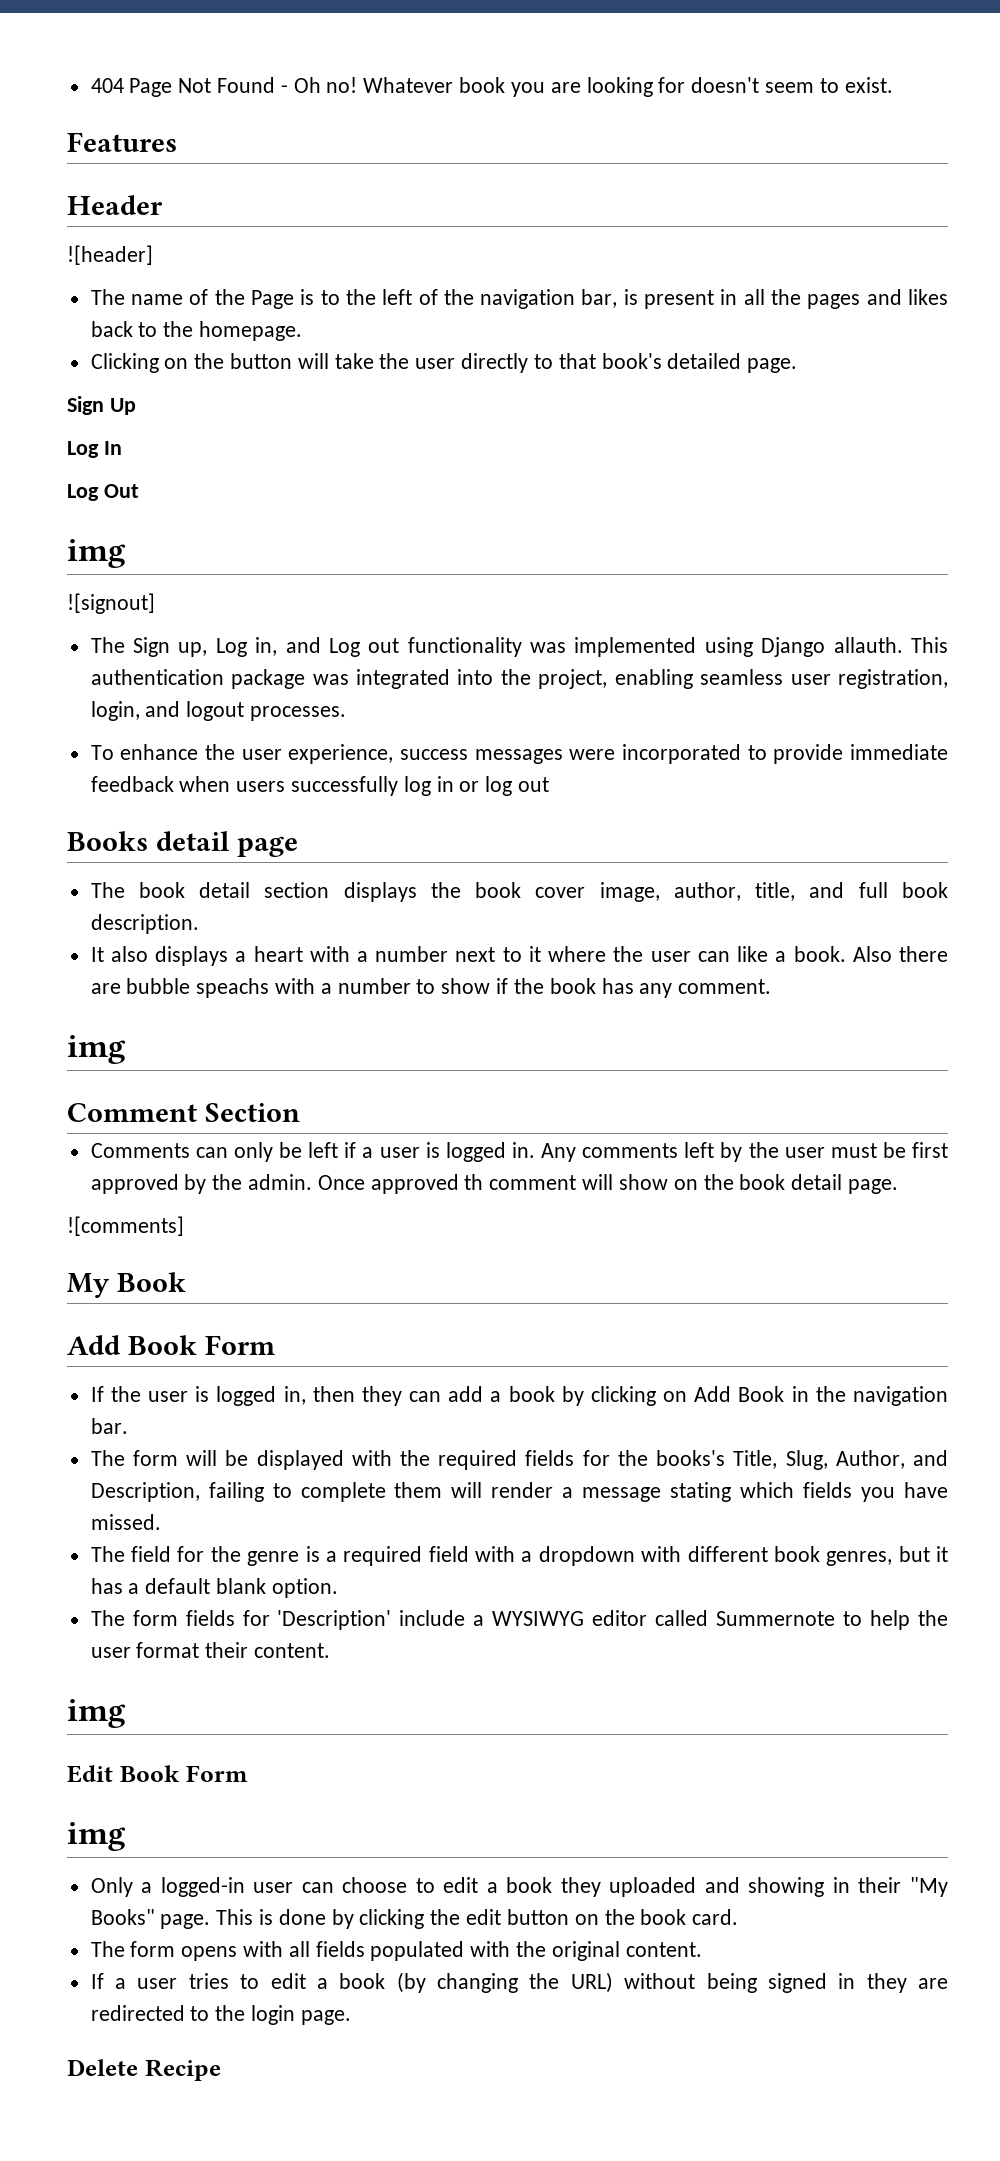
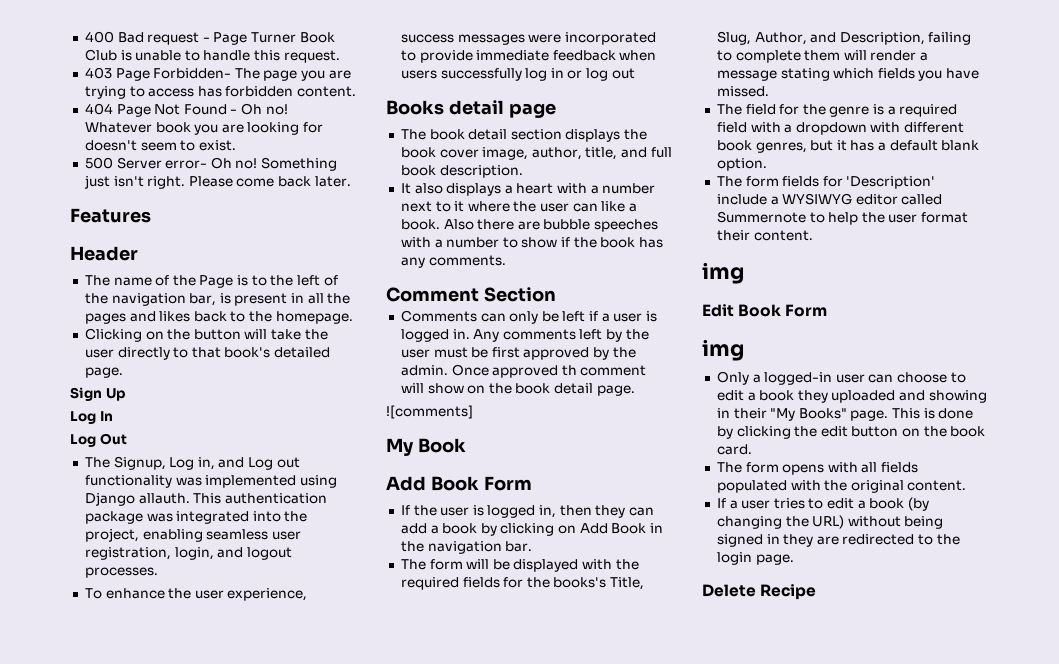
+ 400 Bad request - Page Turner Book Club is unable to handle this request.
+ 403 Page Forbidden- The page you are trying to access has forbidden content.
+ 500 Server error- Oh no! Something just isn't right. Please come back later.
- ![header]
  Log Out
- img
- ![signout]
- The Sign up, Log in, and Log out functionality was implemented using Django allauth.
+ The Signup, Log in, and Log out functionality was implemented using Django allauth.
- Also there are bubble speachs with a number to show if the book has any comment.
- img
+ Also there are bubble speeches with a number to show if the book has any comments.

